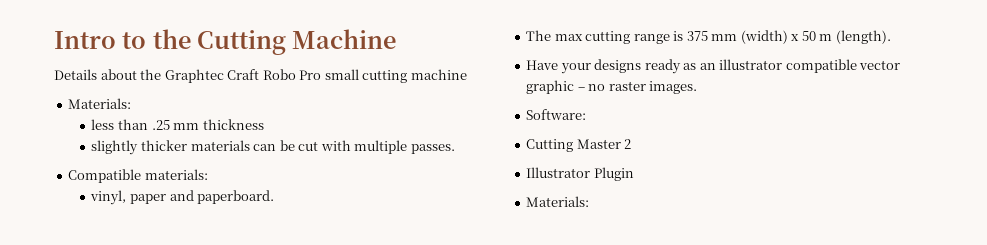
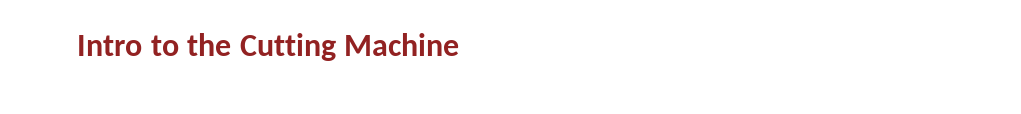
- Details about the Graphtec Craft Robo Pro small cutting machine
- Materials:
- less than .25 mm thickness
- slightly thicker materials can be cut with multiple passes.
- Compatible materials:
- vinyl, paper and paperboard.
- The max cutting range is 375 mm (width) x 50 m (length).
- Have your designs ready as an illustrator compatible vector graphic – no raster images.
- Software:
- Cutting Master 2
- Illustrator Plugin
- Materials:

